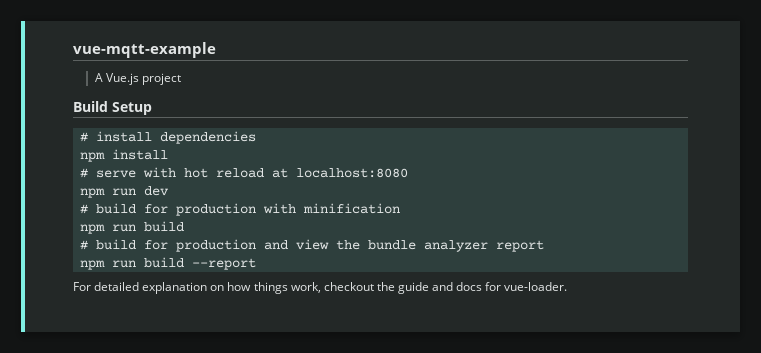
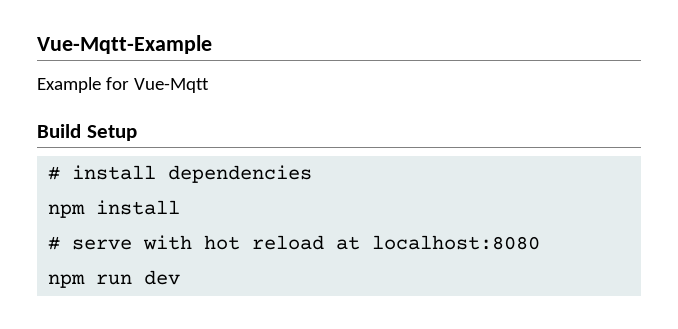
- vue-mqtt-example
- A Vue.js project
+ Vue-Mqtt-Example
+ Example for Vue-Mqtt
- # build for production with minification
- npm run build
- # build for production and view the bundle analyzer report
- npm run build --report
- For detailed explanation on how things work, checkout the guide and docs for vue-loader.

